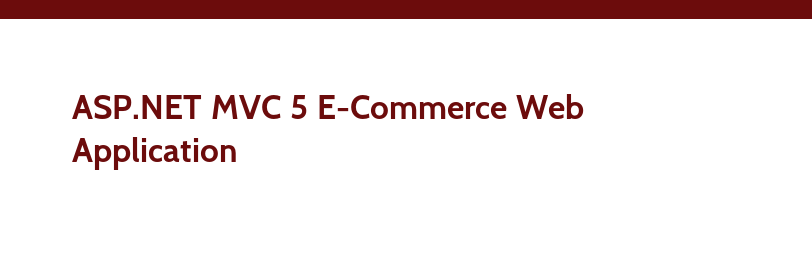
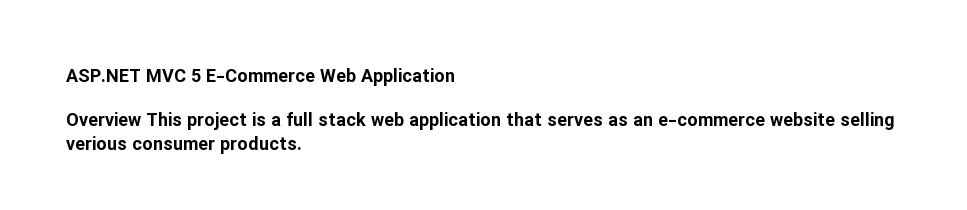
+ Overview This project is a full stack web application that serves as an e-commerce website selling verious consumer products.

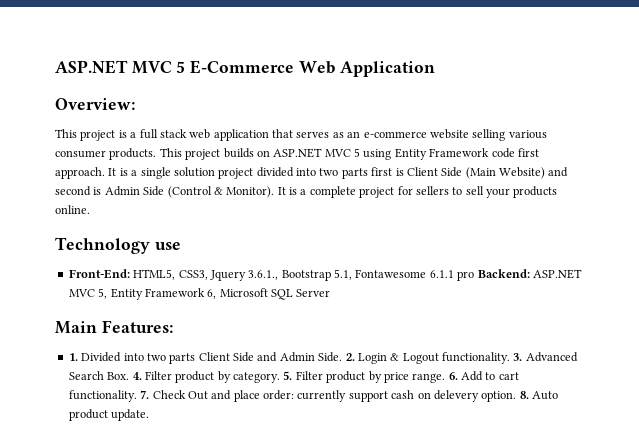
- Overview This project is a full stack web application that serves as an e-commerce website selling verious consumer products.
+ Overview:
+ This project is a full stack web application that serves as an e-commerce website selling various consumer products.
+ This project builds on ASP.NET MVC 5 using Entity Framework code first approach. It is a single solution project divided into two parts first is Client Side (Main Website) and second is Admin Side (Control & Monitor). It is a complete project for sellers to sell your products online.
+ Technology use
+ Front-End: HTML5, CSS3, Jquery 3.6.1., Bootstrap 5.1, Fontawesome 6.1.1 pro Backend: ASP.NET MVC 5, Entity Framework 6, Microsoft SQL Server
+ Main Features:
+ 1. Divided into two parts Client Side and Admin Side. 2. Login & Logout functionality. 3. Advanced Search Box. 4. Filter product by category. 5. Filter product by price range. 6. Add to cart functionality. 7. Check Out and place order: currently support cash on delevery option. 8. Auto product update.

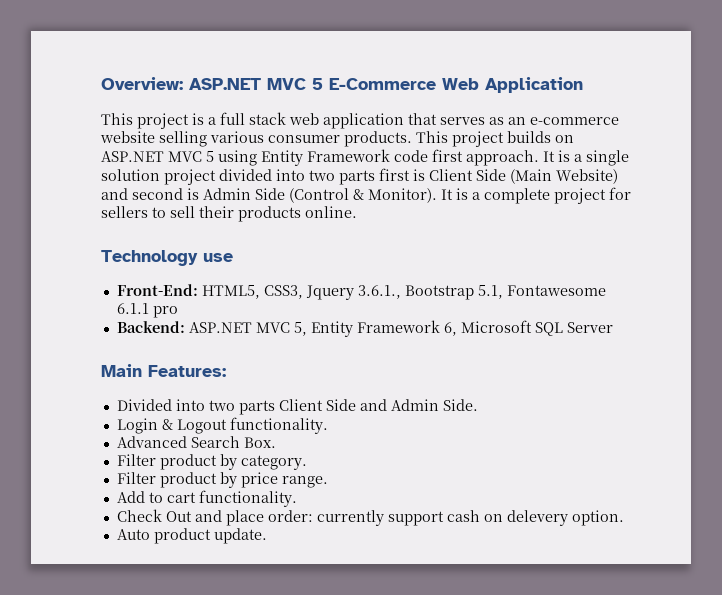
- ASP.NET MVC 5 E-Commerce Web Application
+ Overview: ASP.NET MVC 5 E-Commerce Web Application
- Overview:
- It is a complete project for sellers to sell your products online.
+ It is a complete project for sellers to sell their products online.
- Front-End: HTML5, CSS3, Jquery 3.6.1., Bootstrap 5.1, Fontawesome 6.1.1 pro Backend: ASP.NET MVC 5, Entity Framework 6, Microsoft SQL Server
+ Front-End: HTML5, CSS3, Jquery 3.6.1., Bootstrap 5.1, Fontawesome 6.1.1 pro
+ Backend: ASP.NET MVC 5, Entity Framework 6, Microsoft SQL Server
- 1. Divided into two parts Client Side and Admin Side. 2. Login & Logout functionality. 3. Advanced Search Box. 4. Filter product by category. 5. Filter product by price range. 6. Add to cart functionality. 7. Check Out and place order: currently support cash on delevery option. 8. Auto product update.
+ Divided into two parts Client Side and Admin Side.
+ Login & Logout functionality.
+ Advanced Search Box.
+ Filter product by category.
+ Filter product by price range.
+ Add to cart functionality.
+ Check Out and place order: currently support cash on delevery option.
+ Auto product update.

